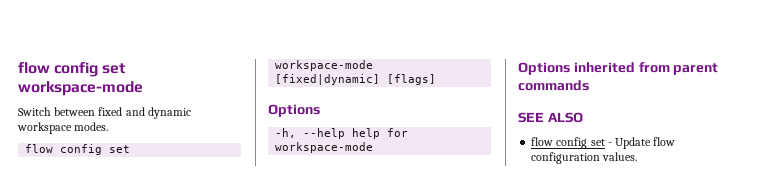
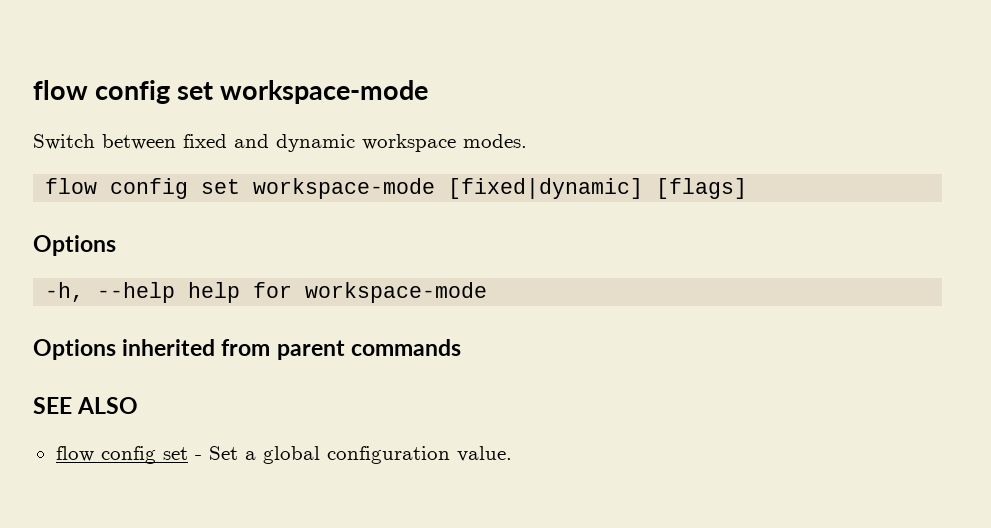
- flow config set - Update flow configuration values.
+ flow config set - Set a global configuration value.

